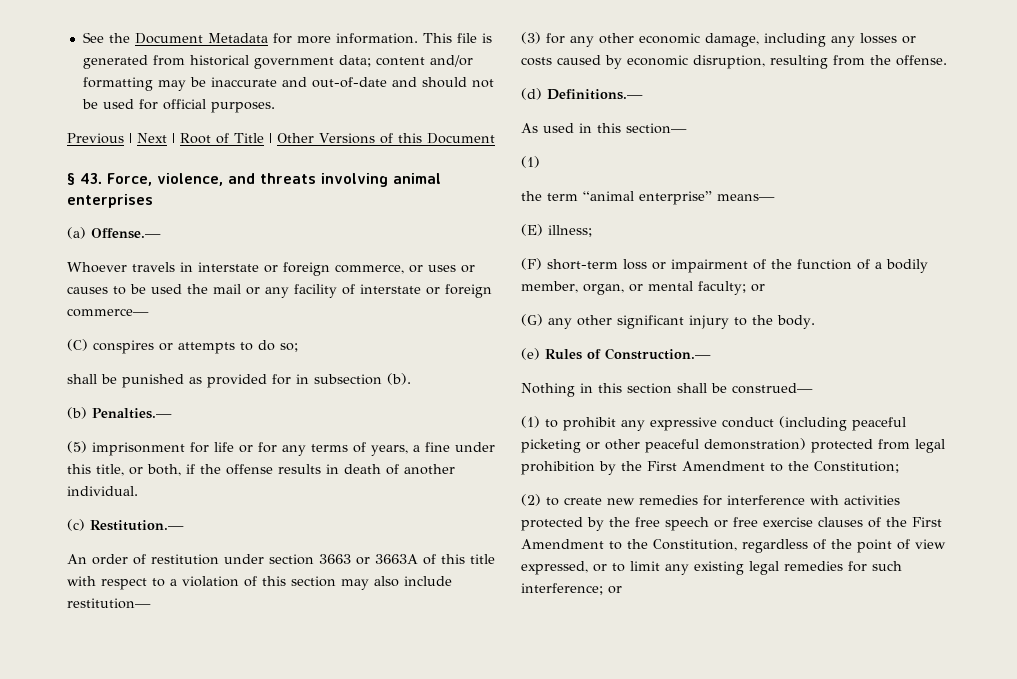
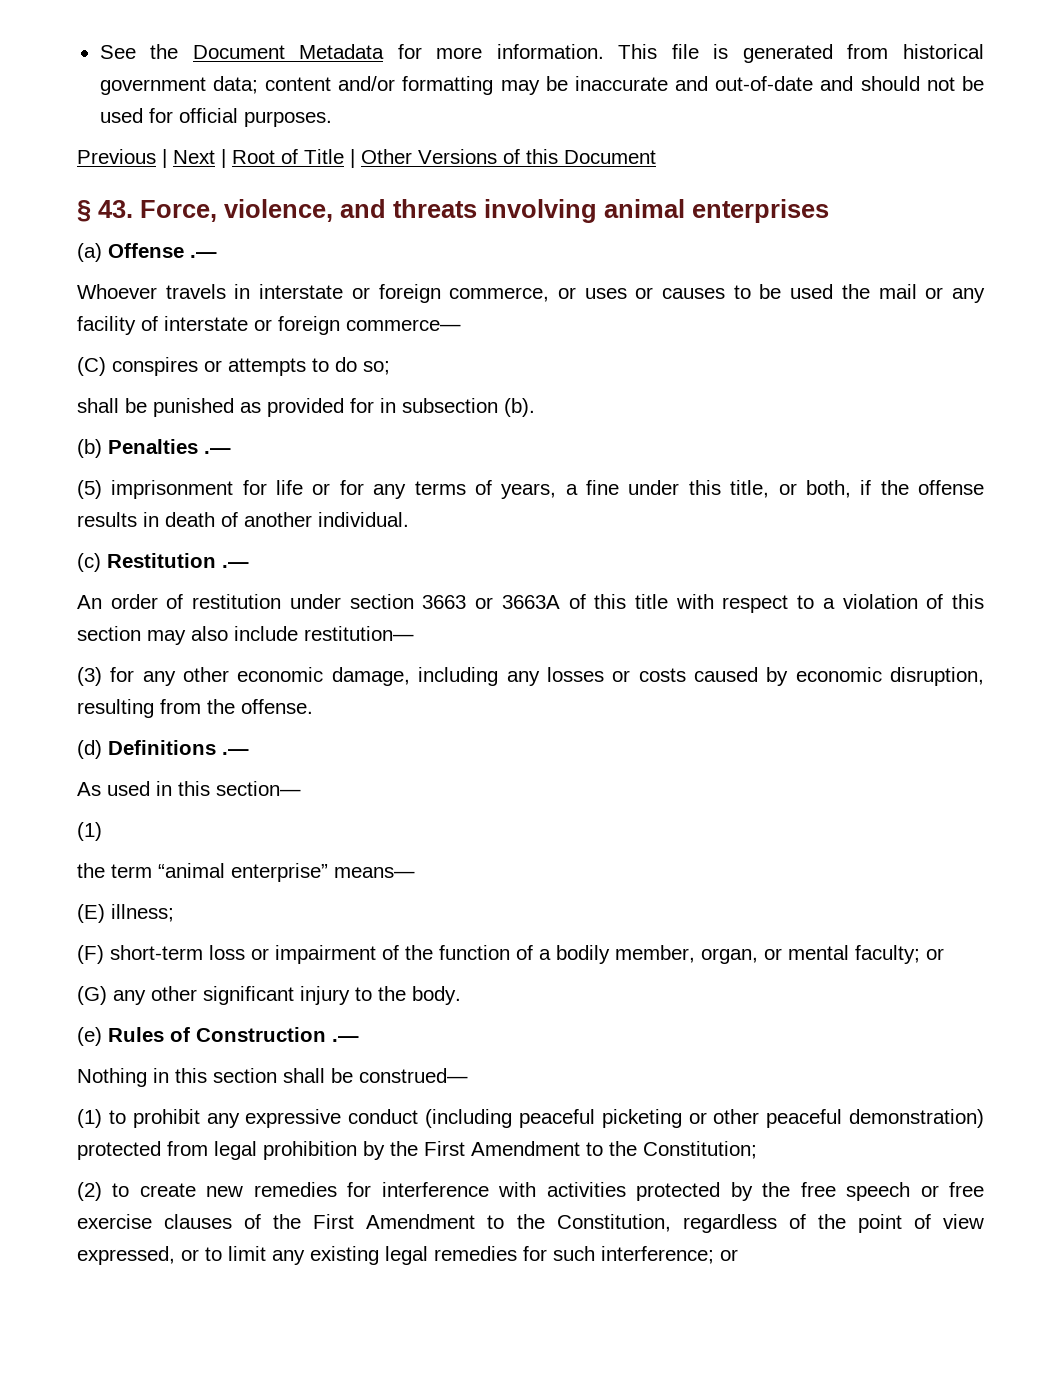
- (a) Offense.—
+ (a) Offense .—
- (b) Penalties.—
+ (b) Penalties .—
- (c) Restitution.—
+ (c) Restitution .—
- (d) Definitions.—
+ (d) Definitions .—
- (e) Rules of Construction.—
+ (e) Rules of Construction .—

